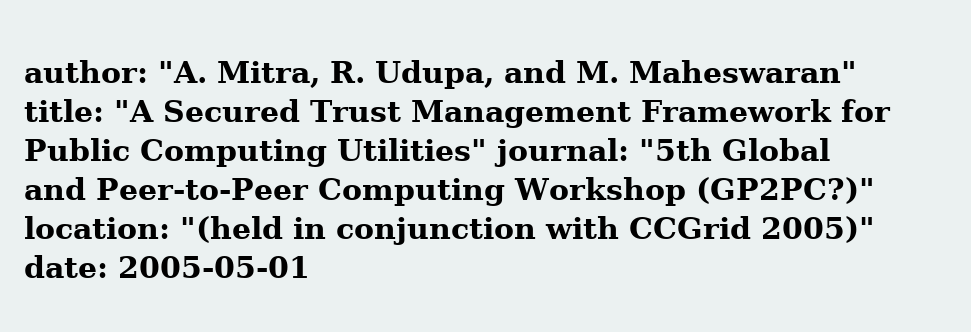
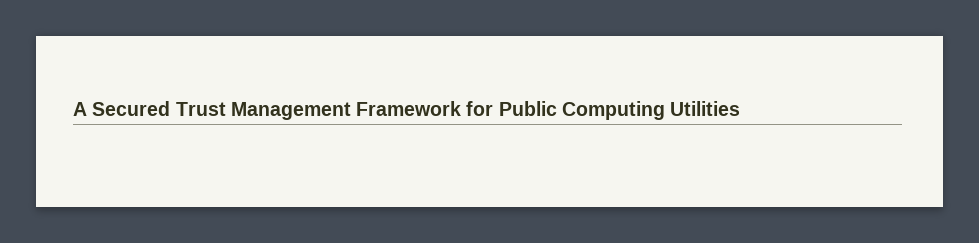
- author: "A. Mitra, R. Udupa, and M. Maheswaran" title: "A Secured Trust Management Framework for Public Computing Utilities" journal: "5th Global and Peer-to-Peer Computing Workshop (GP2PC?)" location: "(held in conjunction with CCGrid 2005)" date: 2005-05-01
+ A Secured Trust Management Framework for Public Computing Utilities

